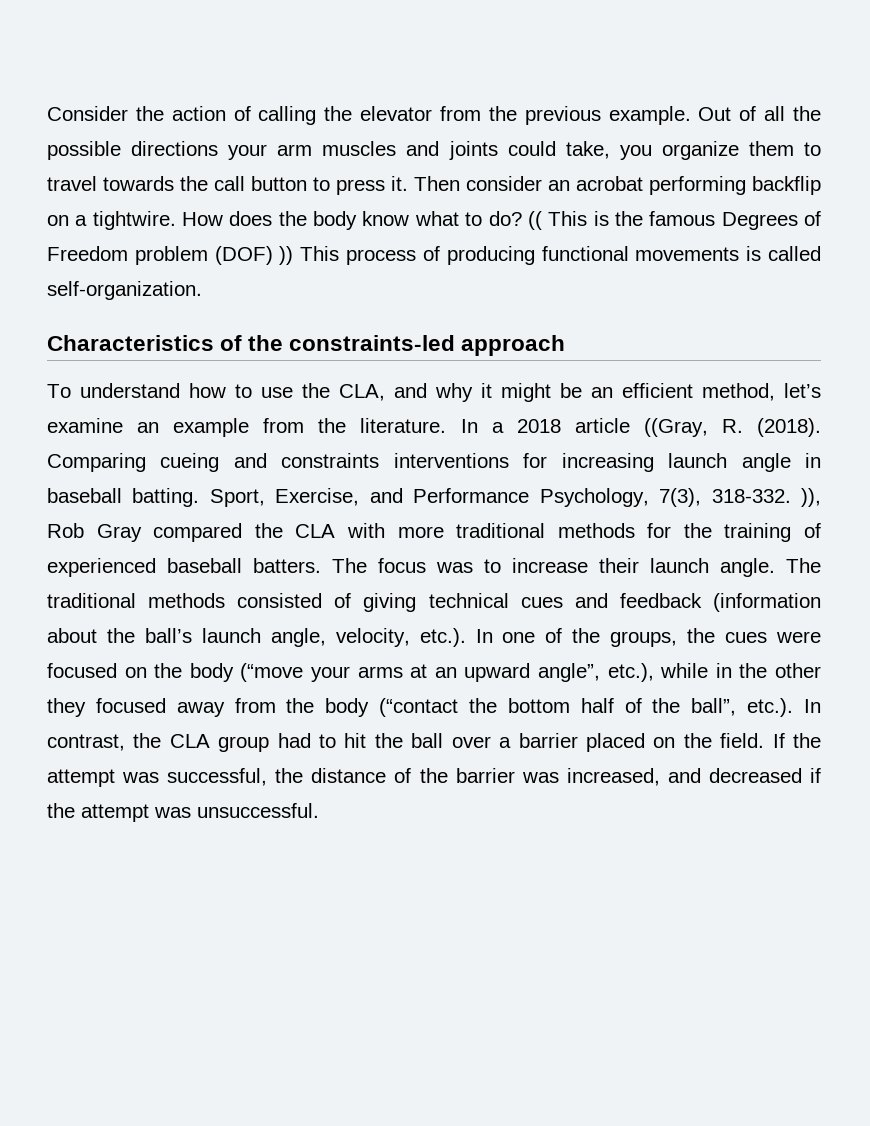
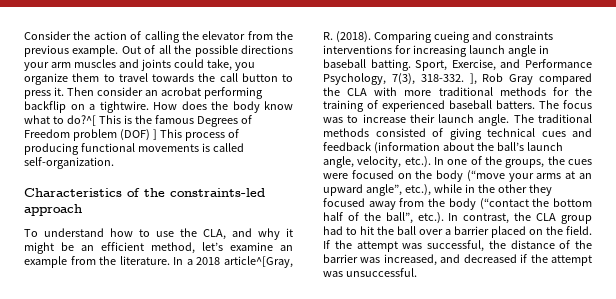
- How does the body know what to do? (( This is the famous Degrees of Freedom problem (DOF) )) This process of producing functional movements is called self-organization.
+ How does the body know what to do?^[ This is the famous Degrees of Freedom problem (DOF) ] This process of producing functional movements is called self-organization.
- In a 2018 article ((Gray, R. (2018).
+ In a 2018 article^[Gray, R. (2018).
- Sport, Exercise, and Performance Psychology, 7(3), 318-332. )), Rob Gray compared the CLA with more traditional methods for the training of experienced baseball batters.
+ Sport, Exercise, and Performance Psychology, 7(3), 318-332. ], Rob Gray compared the CLA with more traditional methods for the training of experienced baseball batters.

